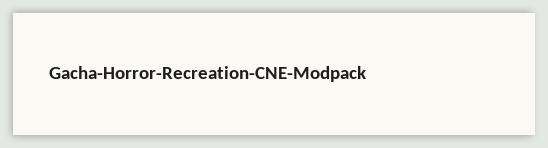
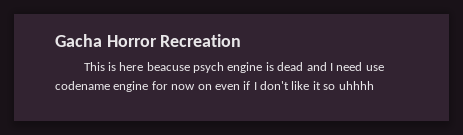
- Gacha-Horror-Recreation-CNE-Modpack
+ Gacha Horror Recreation
+ This is here beacuse psych engine is dead and I need use codename engine for now on even if I don't like it so uhhhh

